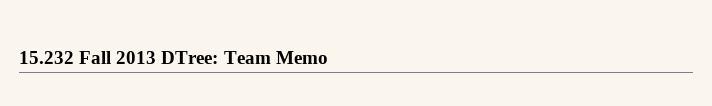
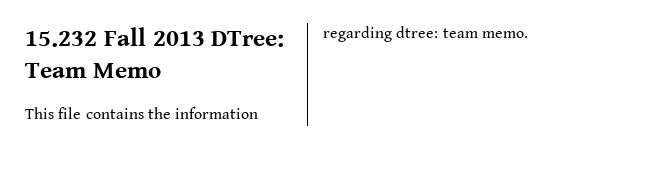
+ This file contains the information regarding dtree: team memo.

